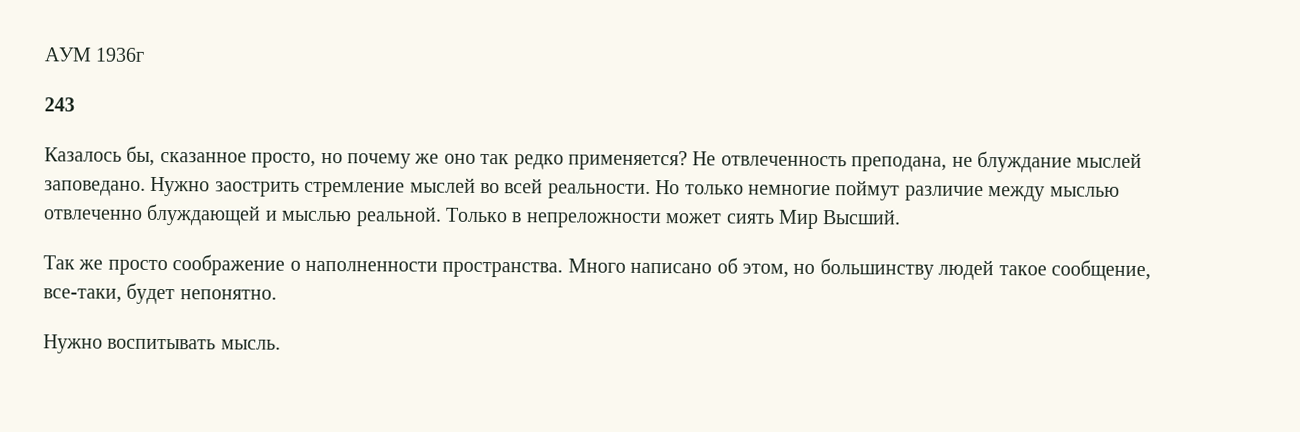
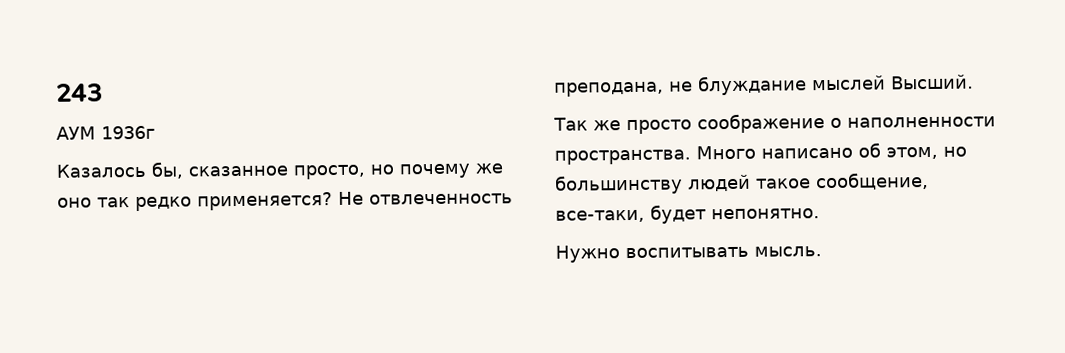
+ 243
- 243
- Не отвлеченность преподана, не блуждание мыслей заповедано. Нужно заострить стремление мыслей во всей реальности. Но только немногие поймут различие между мыслью отвлеченно блуждающей и мыслью реальной. Только в непреложности может сиять Мир Высший.
+ Не отвлеченность преподана, не блуждание мыслей Высший.

